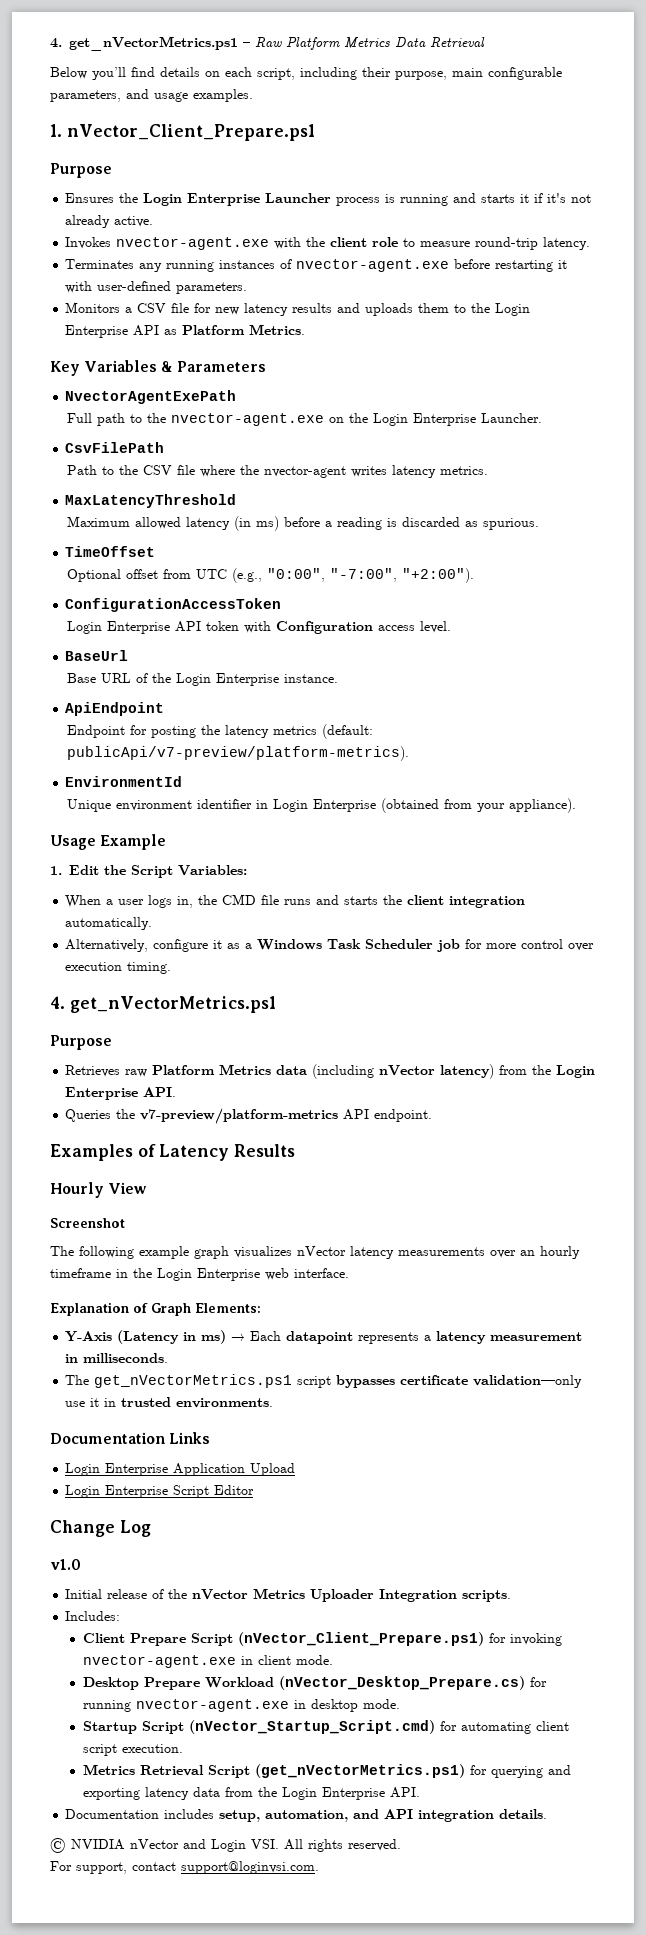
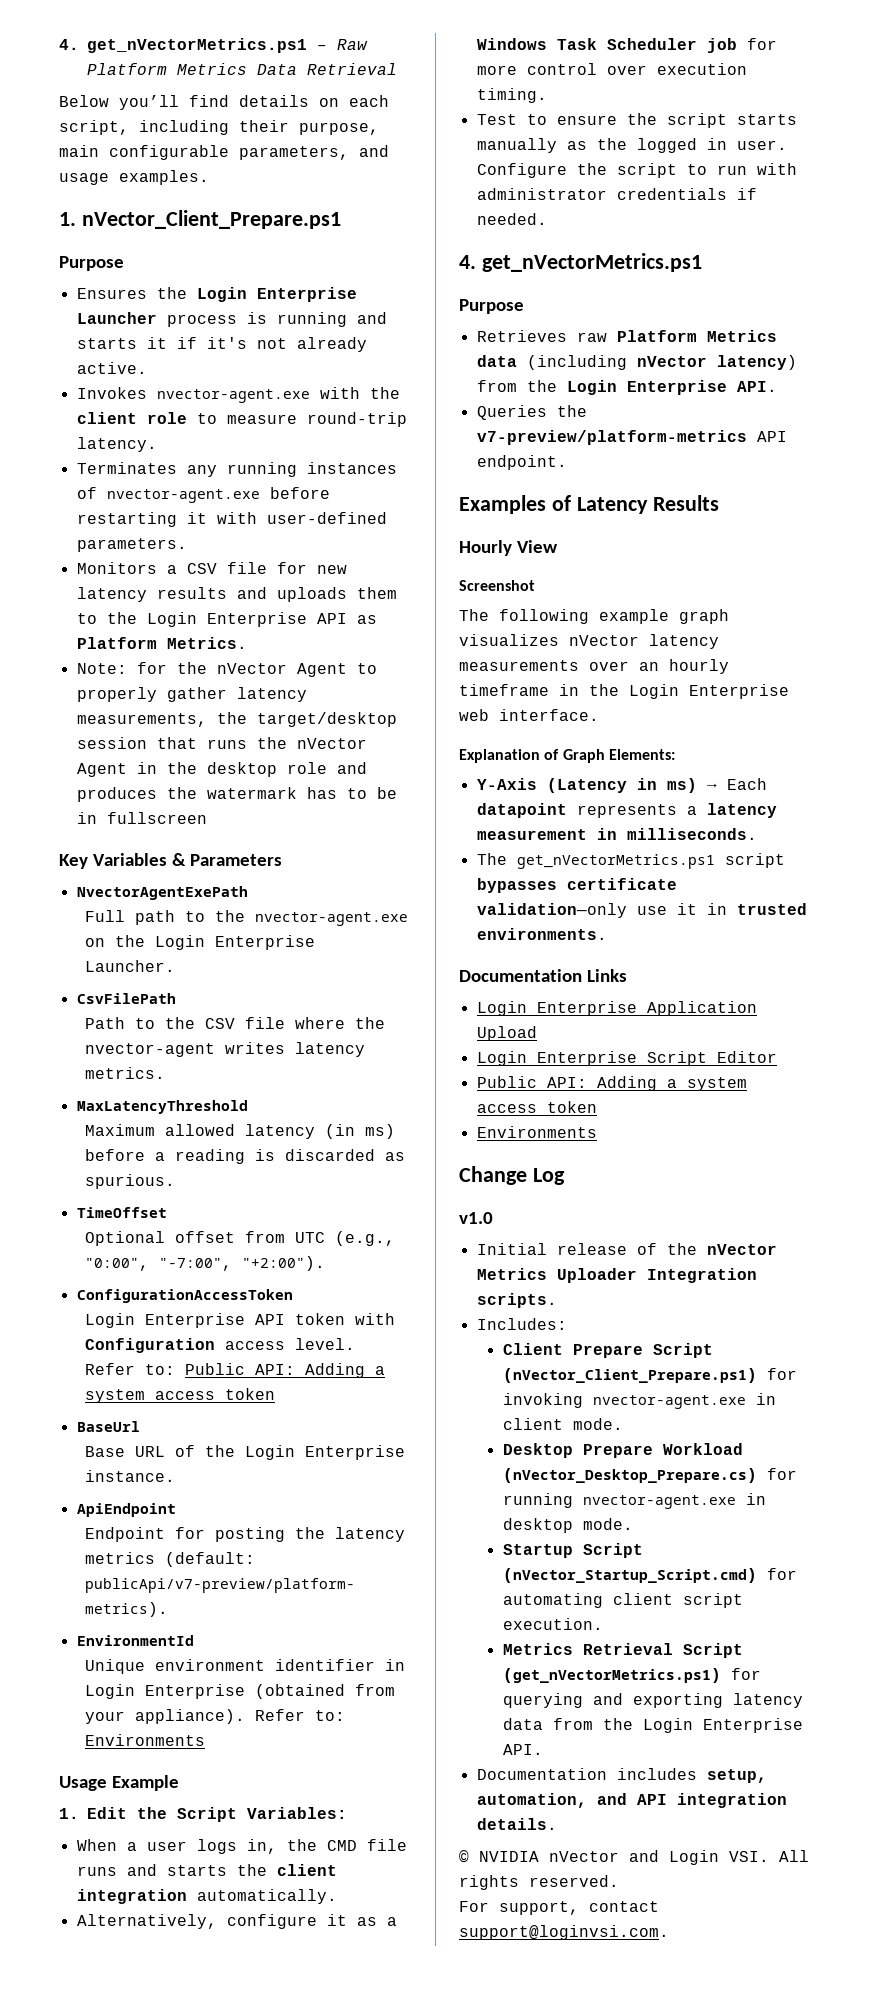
+ Note: for the nVector Agent to properly gather latency measurements, the target/desktop session that runs the nVector Agent in the desktop role and produces the watermark has to be in fullscreen
+ Refer to: Public API: Adding a system access token
+ Refer to: Environments
+ Test to ensure the script starts manually as the logged in user. Configure the script to run with administrator credentials if needed.
  Login Enterprise Script Editor
+ Public API: Adding a system access token
+ Environments

